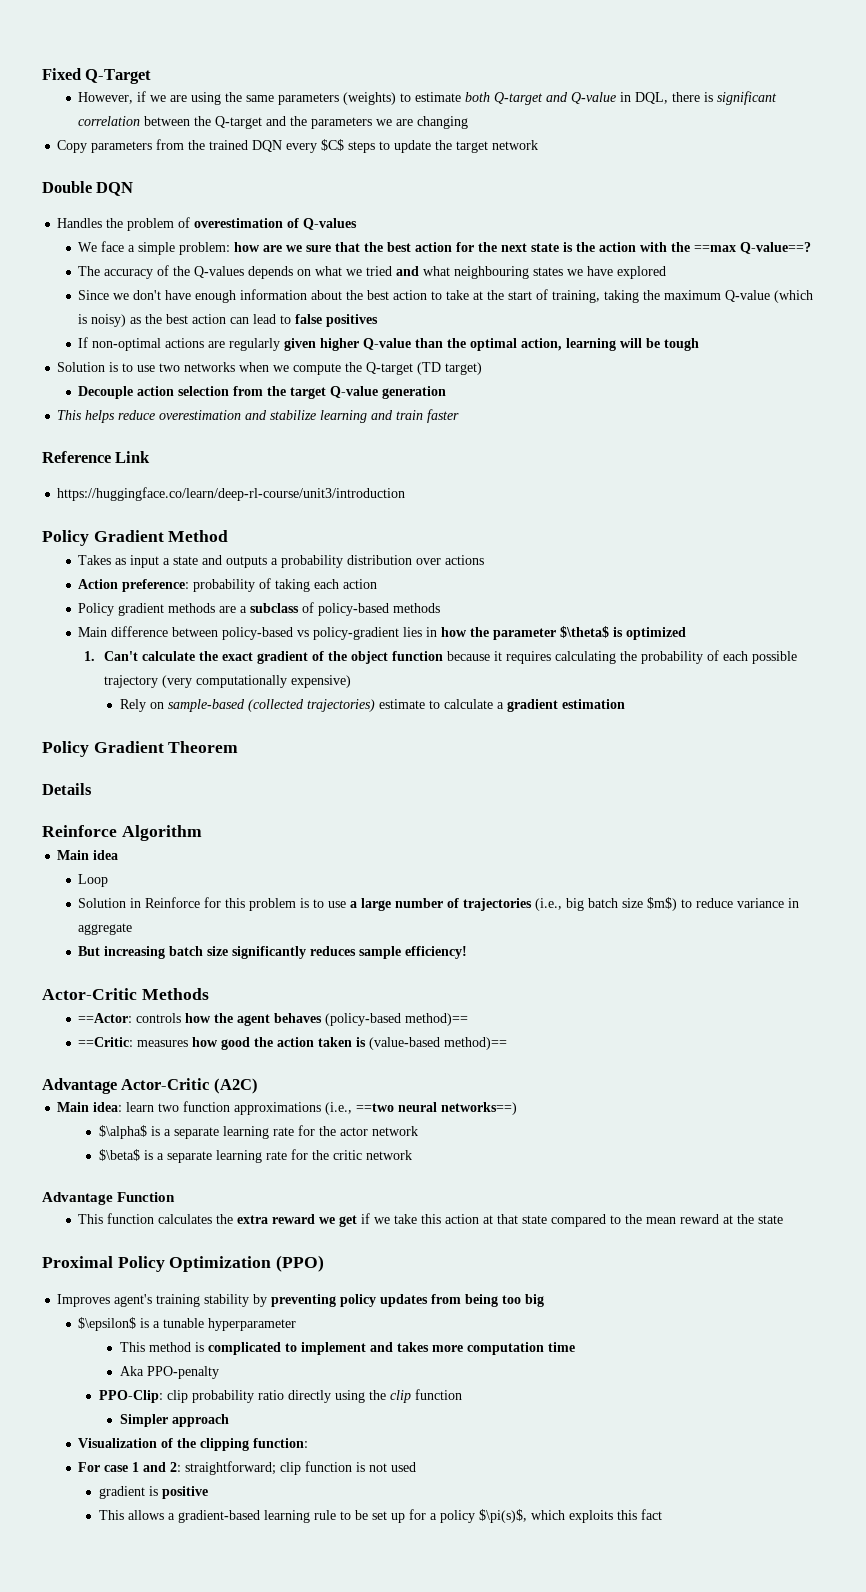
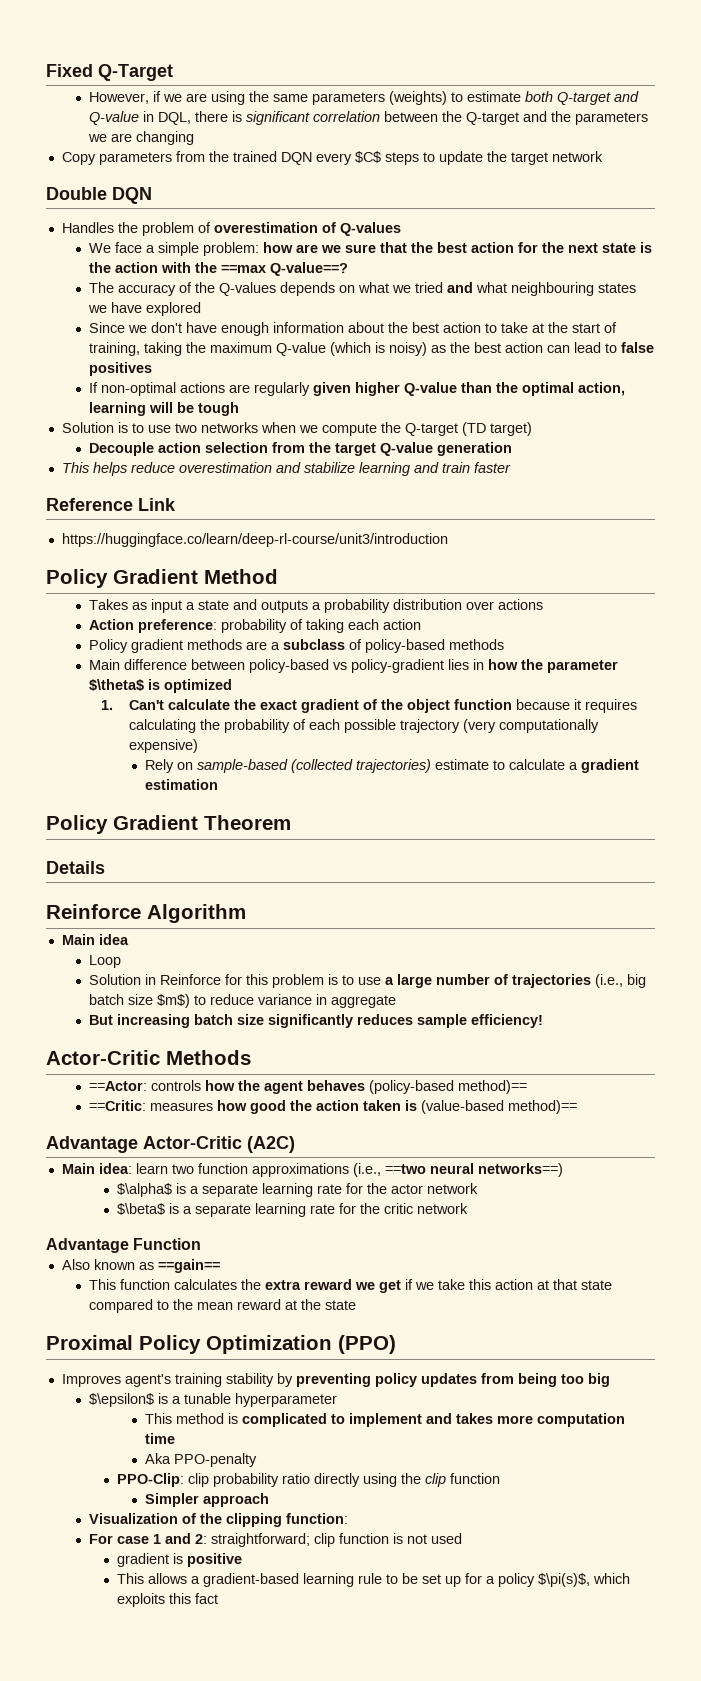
+ Also known as ==gain==

